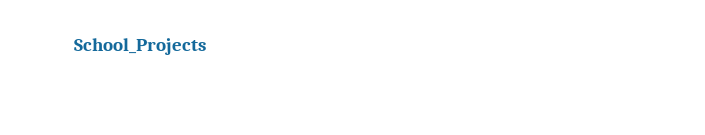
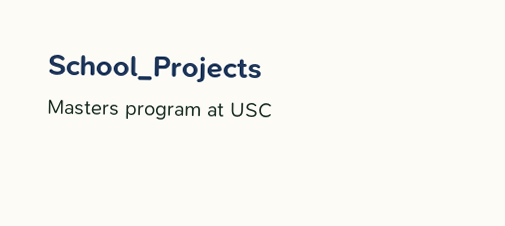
+ Masters program at USC

